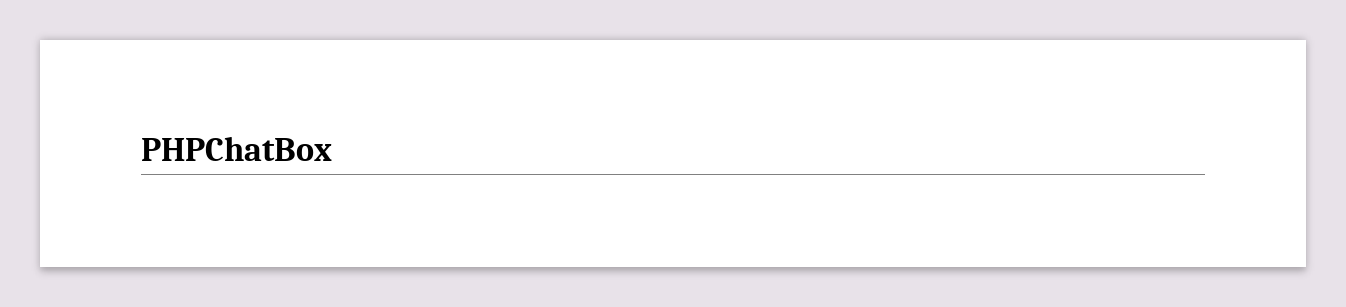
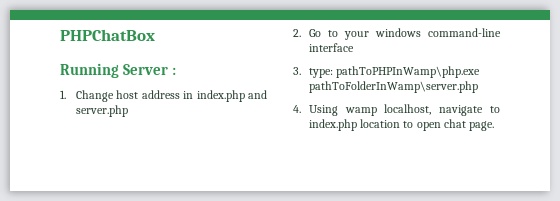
+ Running Server :
+ 1. Change host address in index.php and server.php
+ 2. Go to your windows command-line interface
+ 3. type: pathToPHPInWamp\php.exe pathToFolderInWamp\server.php
+ 4. Using wamp localhost, navigate to index.php location to open chat page.

